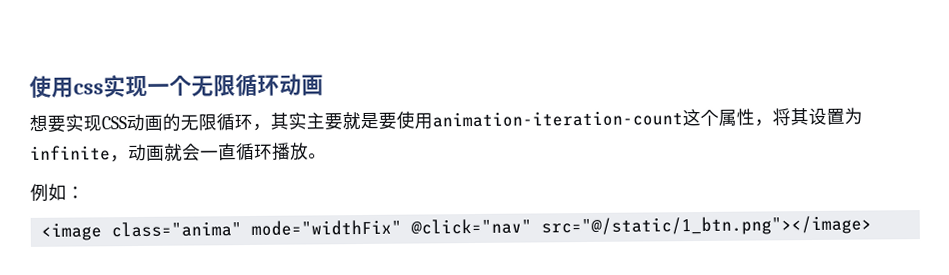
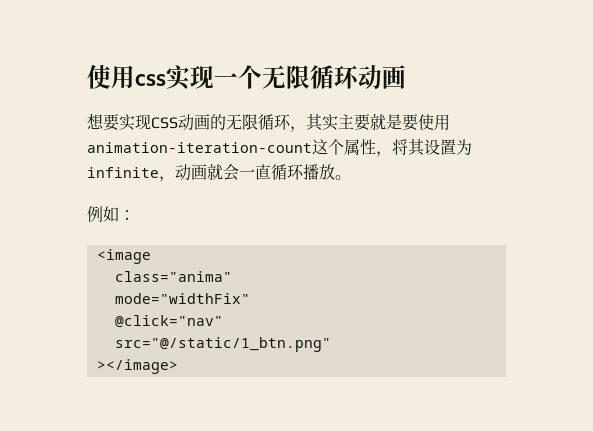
- <image class="anima" mode="widthFix" @click="nav" src="@/static/1_btn.png"></image>
+ <image
+ class="anima"
+ mode="widthFix"
+ @click="nav"
+ src="@/static/1_btn.png"
+ ></image>

